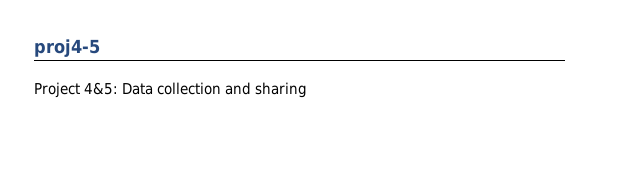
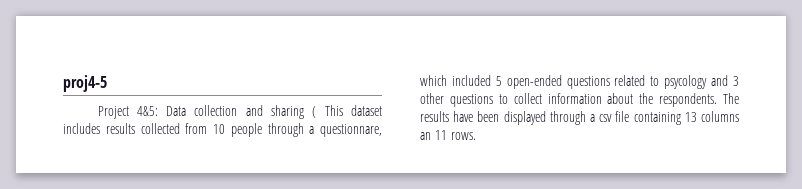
- Project 4&5: Data collection and sharing
+ Project 4&5: Data collection and sharing ( This dataset includes results collected from 10 people through a questionnare, which included 5 open-ended questions related to psycology and 3 other questions to collect information about the respondents. The results have been displayed through a csv file containing 13 columns an 11 rows.

